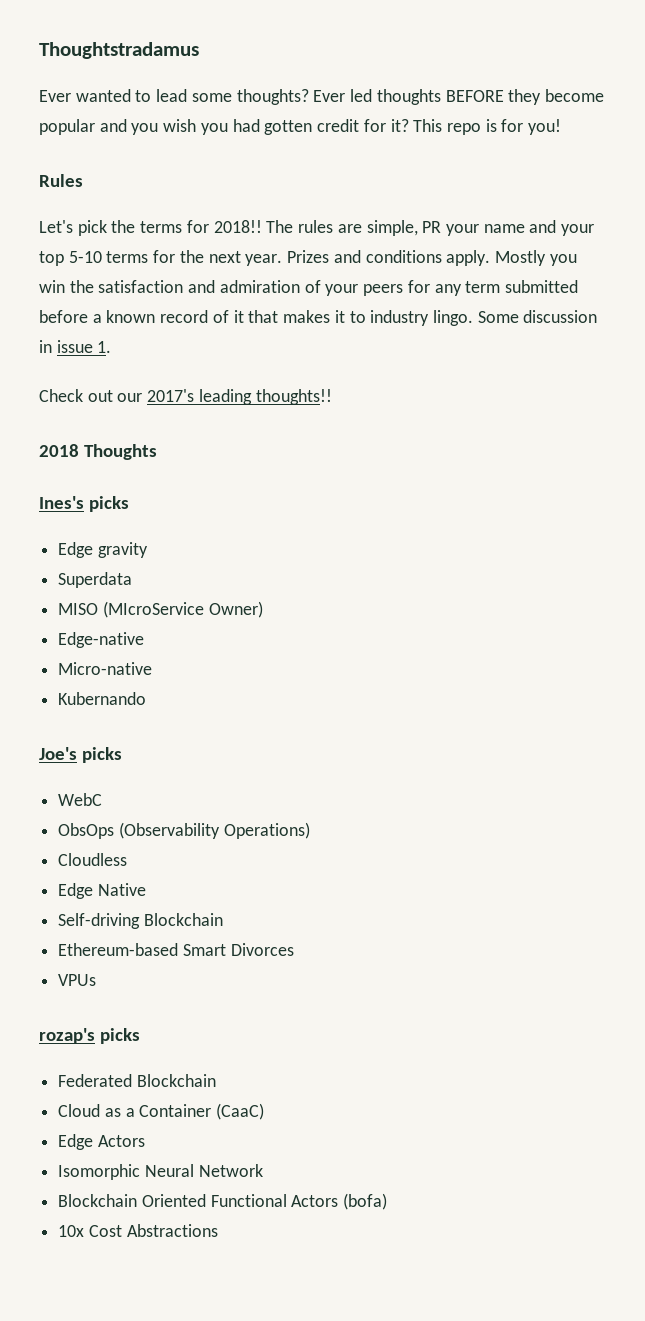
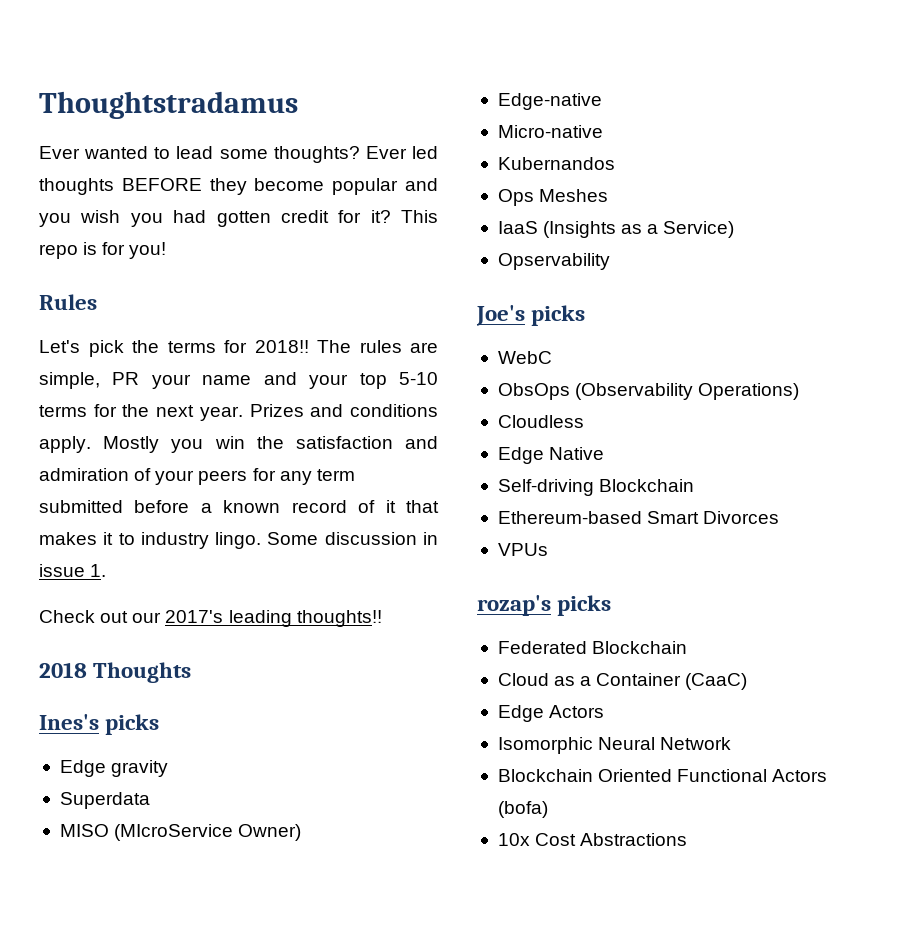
- Kubernando
+ Kubernandos
+ Ops Meshes
+ IaaS (Insights as a Service)
+ Opservability

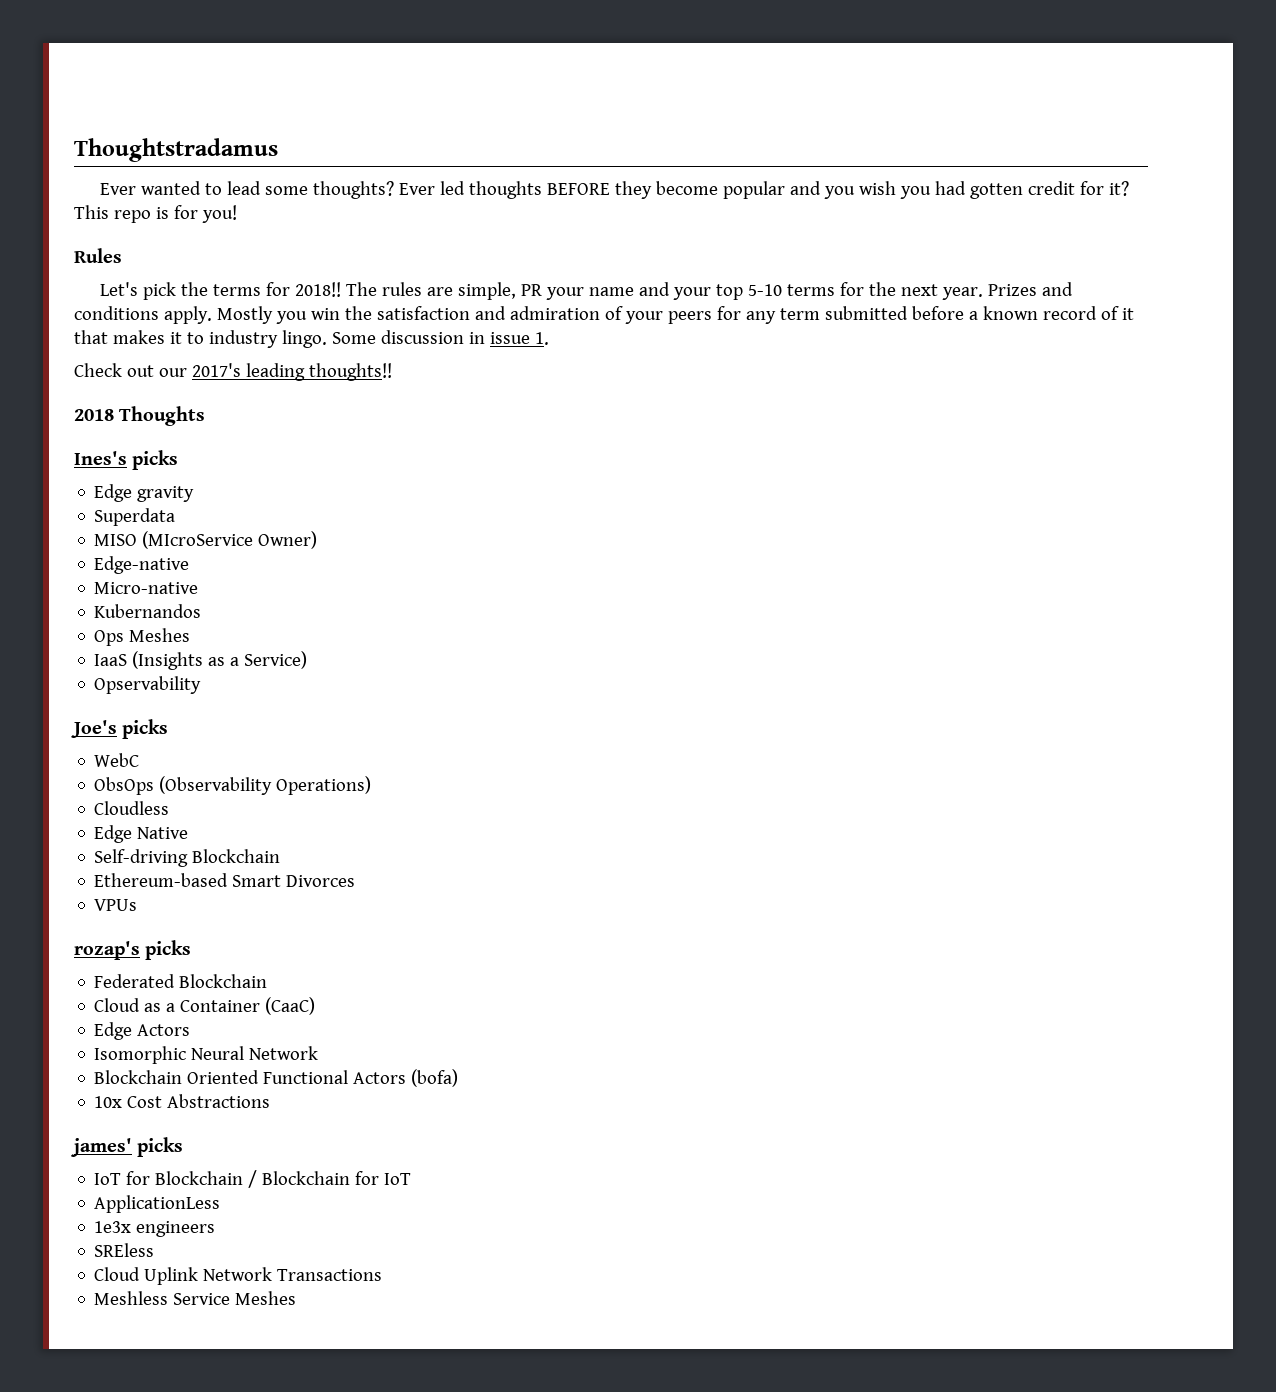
+ james' picks
+ IoT for Blockchain / Blockchain for IoT
+ ApplicationLess
+ 1e3x engineers
+ SREless
+ Cloud Uplink Network Transactions
+ Meshless Service Meshes

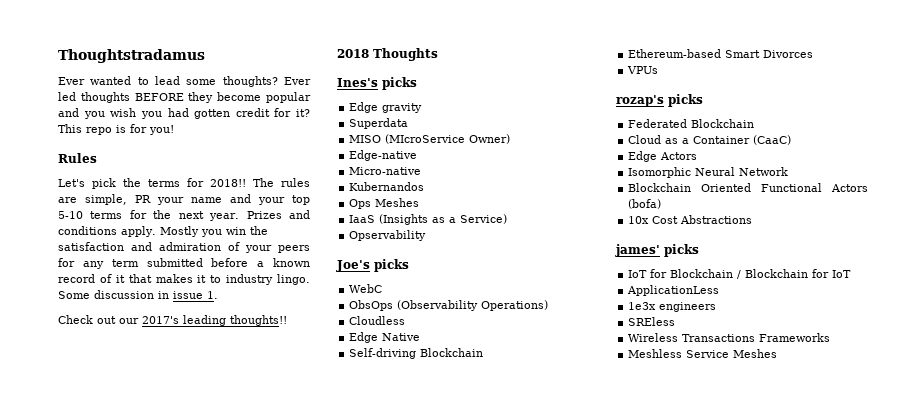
- Cloud Uplink Network Transactions
+ Wireless Transactions Frameworks

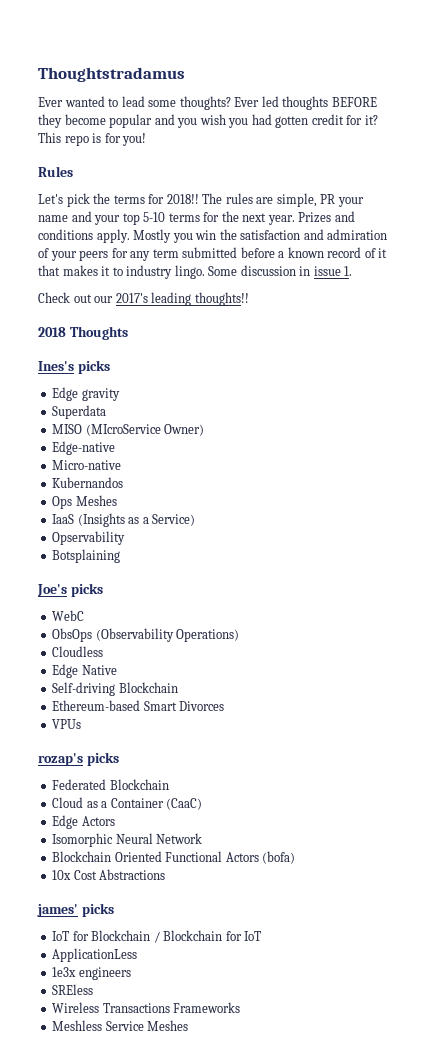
+ Botsplaining

